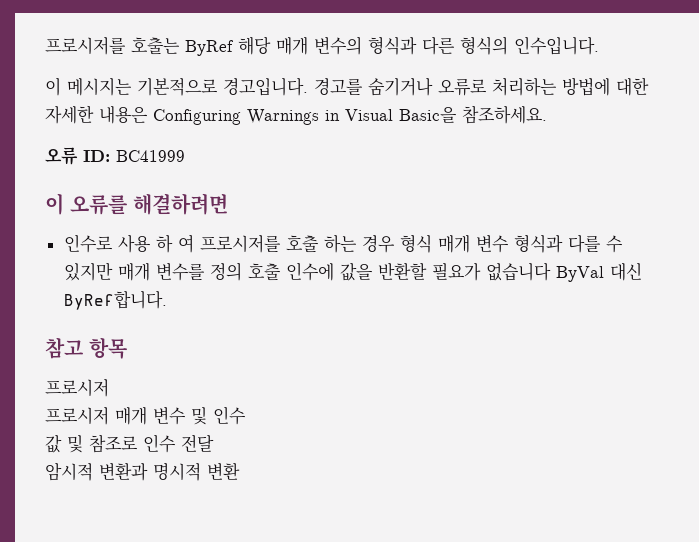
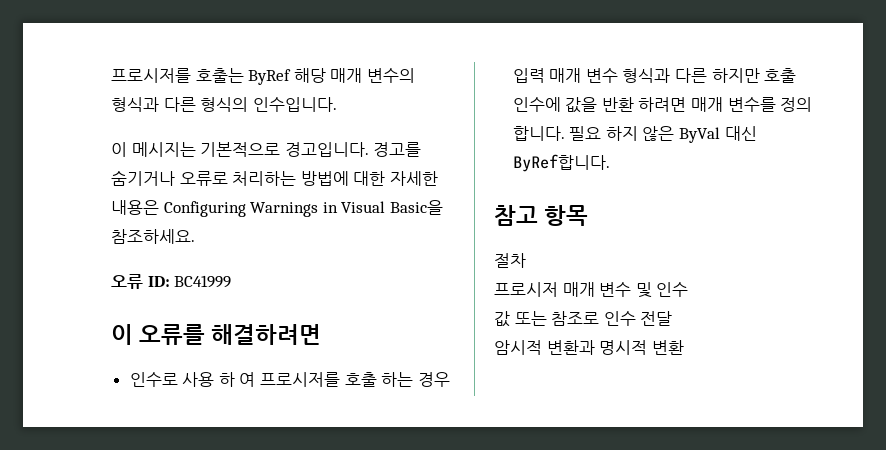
- 인수로 사용 하 여 프로시저를 호출 하는 경우 형식 매개 변수 형식과 다를 수 있지만 매개 변수를 정의 호출 인수에 값을 반환할 필요가 없습니다 ByVal 대신 ByRef합니다.
+ 인수로 사용 하 여 프로시저를 호출 하는 경우 입력 매개 변수 형식과 다른 하지만 호출 인수에 값을 반환 하려면 매개 변수를 정의 합니다. 필요 하지 않은 ByVal 대신 ByRef합니다.
  참고 항목
- 프로시저
+ 절차
- 값 및 참조로 인수 전달
+ 값 또는 참조로 인수 전달

